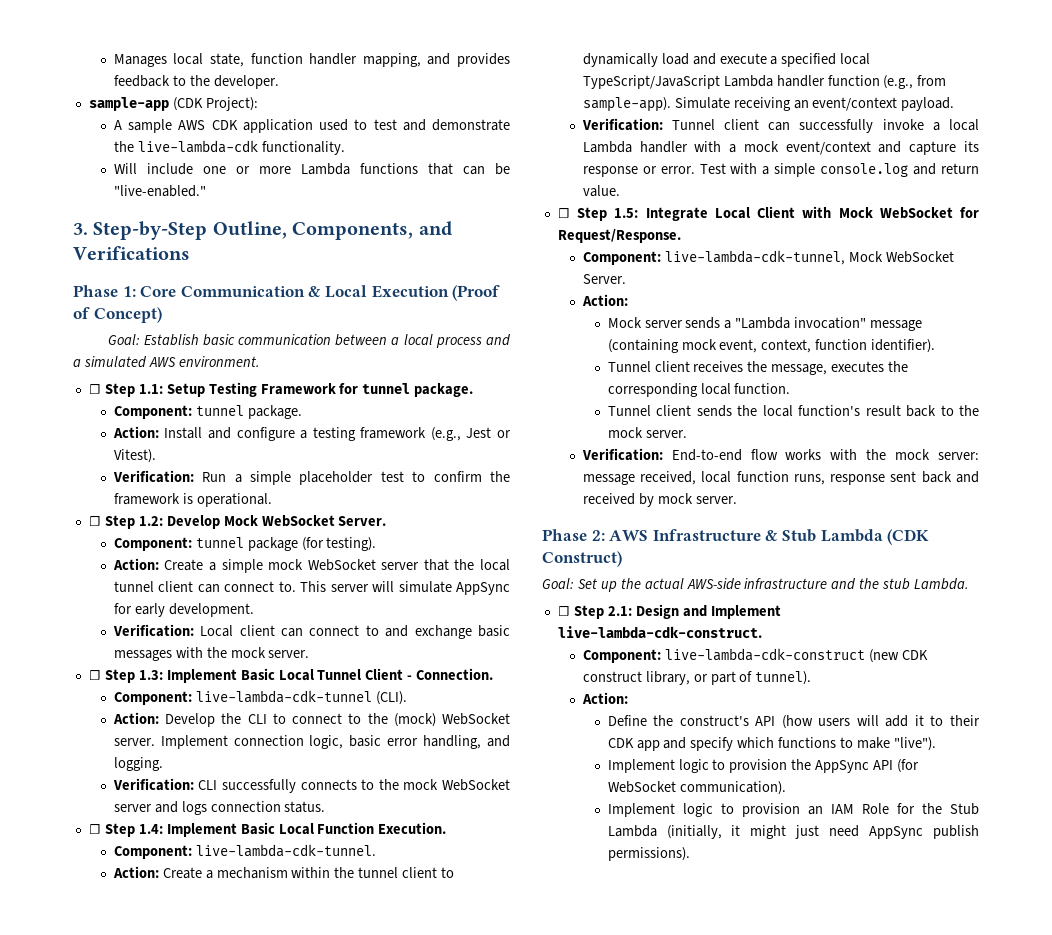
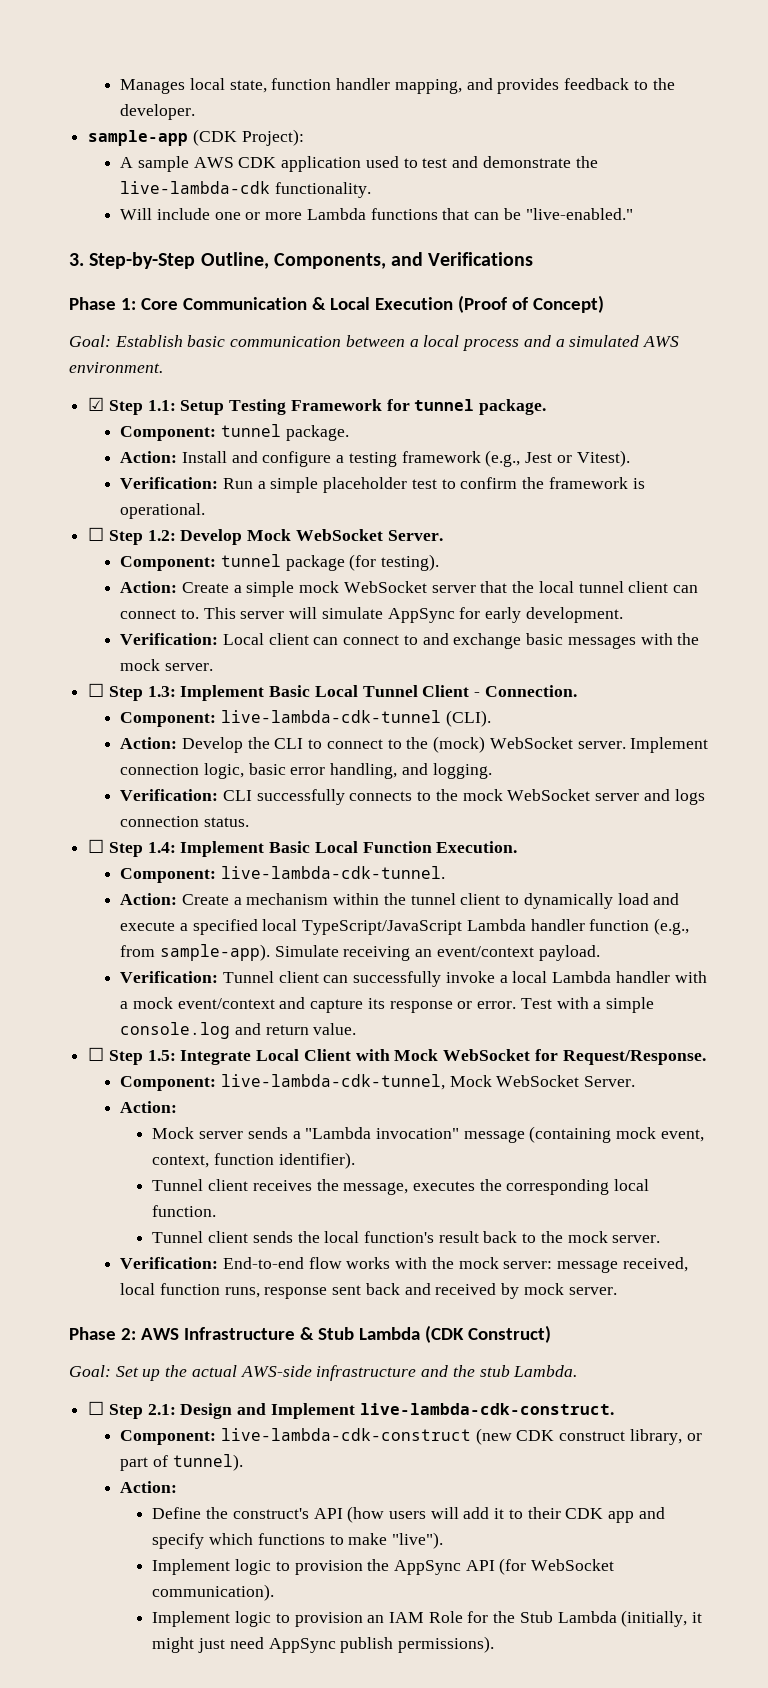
- ☐ Step 1.1: Setup Testing Framework for tunnel package.
+ ☑ Step 1.1: Setup Testing Framework for tunnel package.

